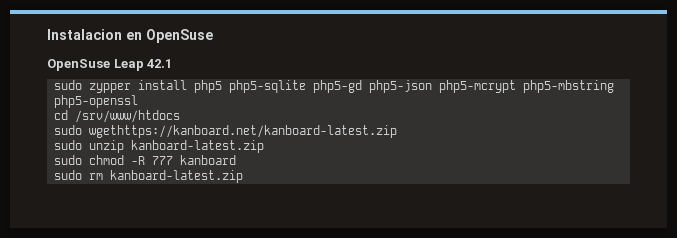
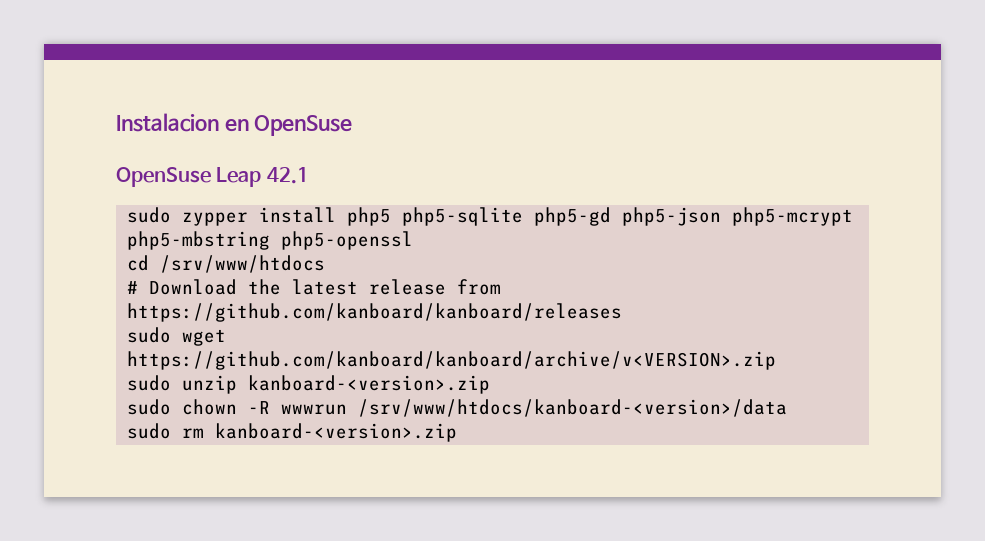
- sudo wgethttps://kanboard.net/kanboard-latest.zip
+ # Download the latest release from https://github.com/kanboard/kanboard/releases
+ sudo wget https://github.com/kanboard/kanboard/archive/v<VERSION>.zip
- sudo unzip kanboard-latest.zip
- sudo chmod -R 777 kanboard
+ sudo unzip kanboard-<version>.zip
+ sudo chown -R wwwrun /srv/www/htdocs/kanboard-<version>/data
- sudo rm kanboard-latest.zip
+ sudo rm kanboard-<version>.zip

